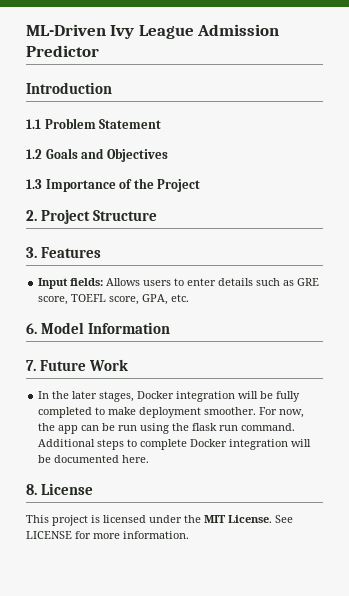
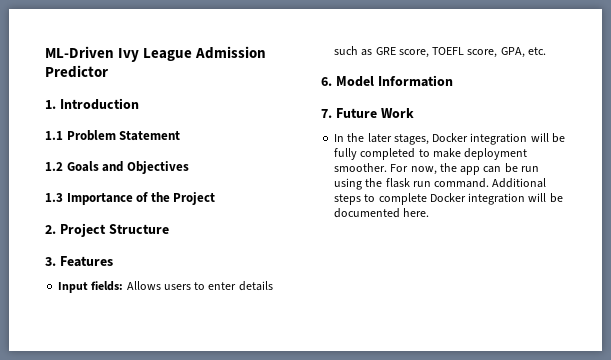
- Introduction
+ 1. Introduction
- 8. License
- This project is licensed under the MIT License. See LICENSE for more information.

